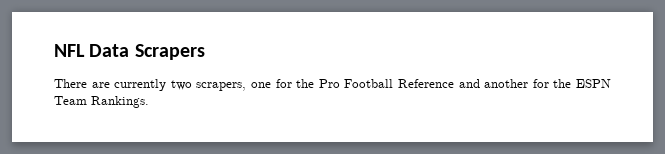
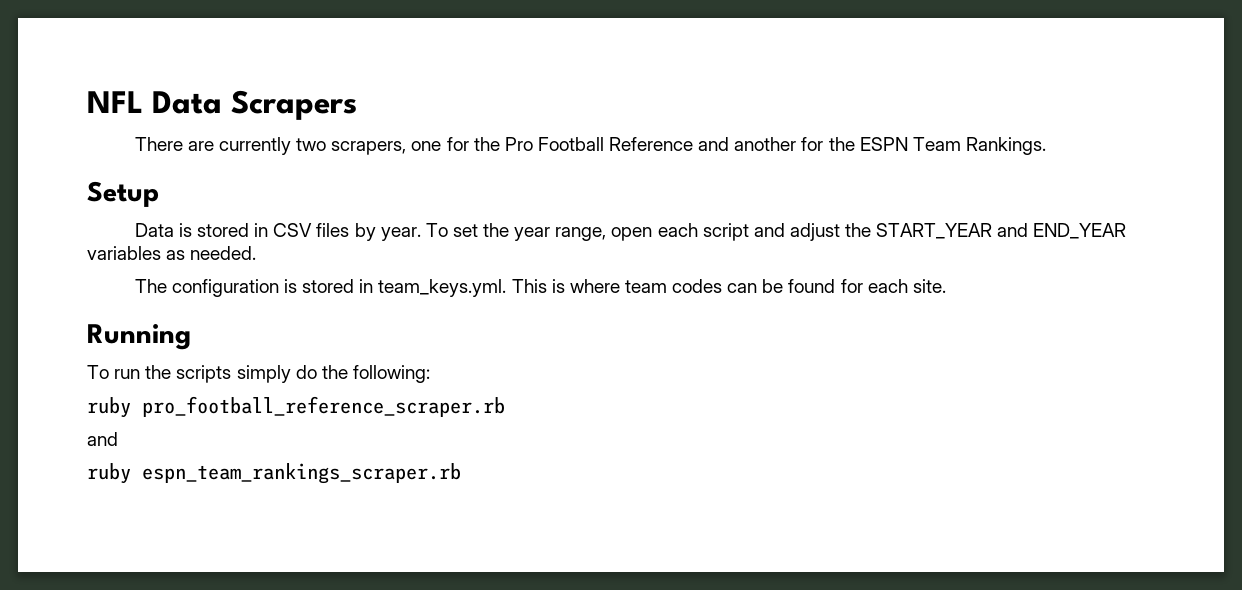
+ Setup
+ Data is stored in CSV files by year. To set the year range, open each script and adjust the START_YEAR and END_YEAR variables as needed.
+ The configuration is stored in team_keys.yml. This is where team codes can be found for each site.
+ Running
+ To run the scripts simply do the following:
+ ruby pro_football_reference_scraper.rb
+ and
+ ruby espn_team_rankings_scraper.rb

